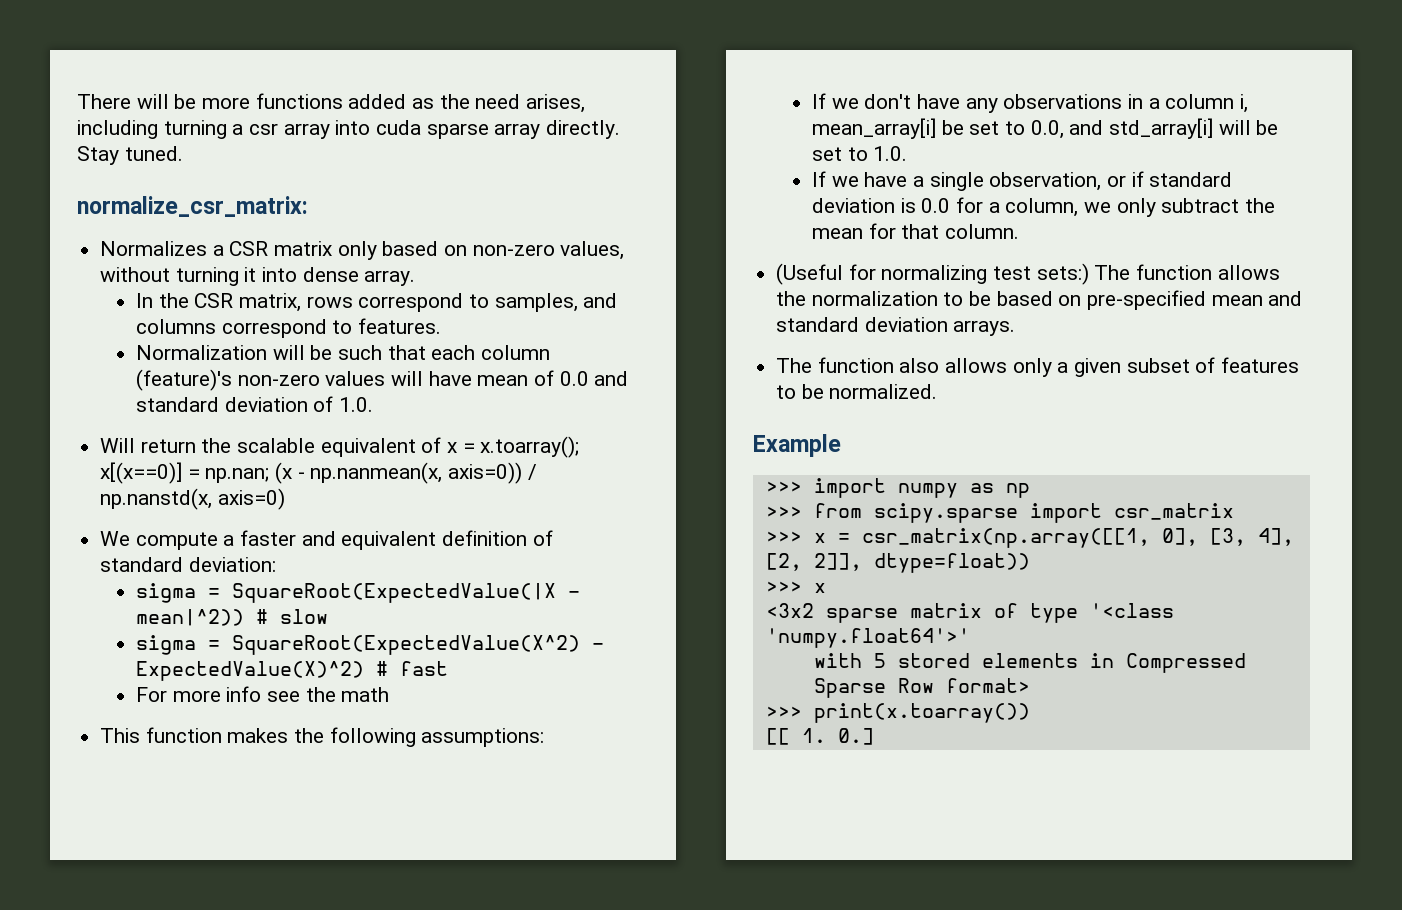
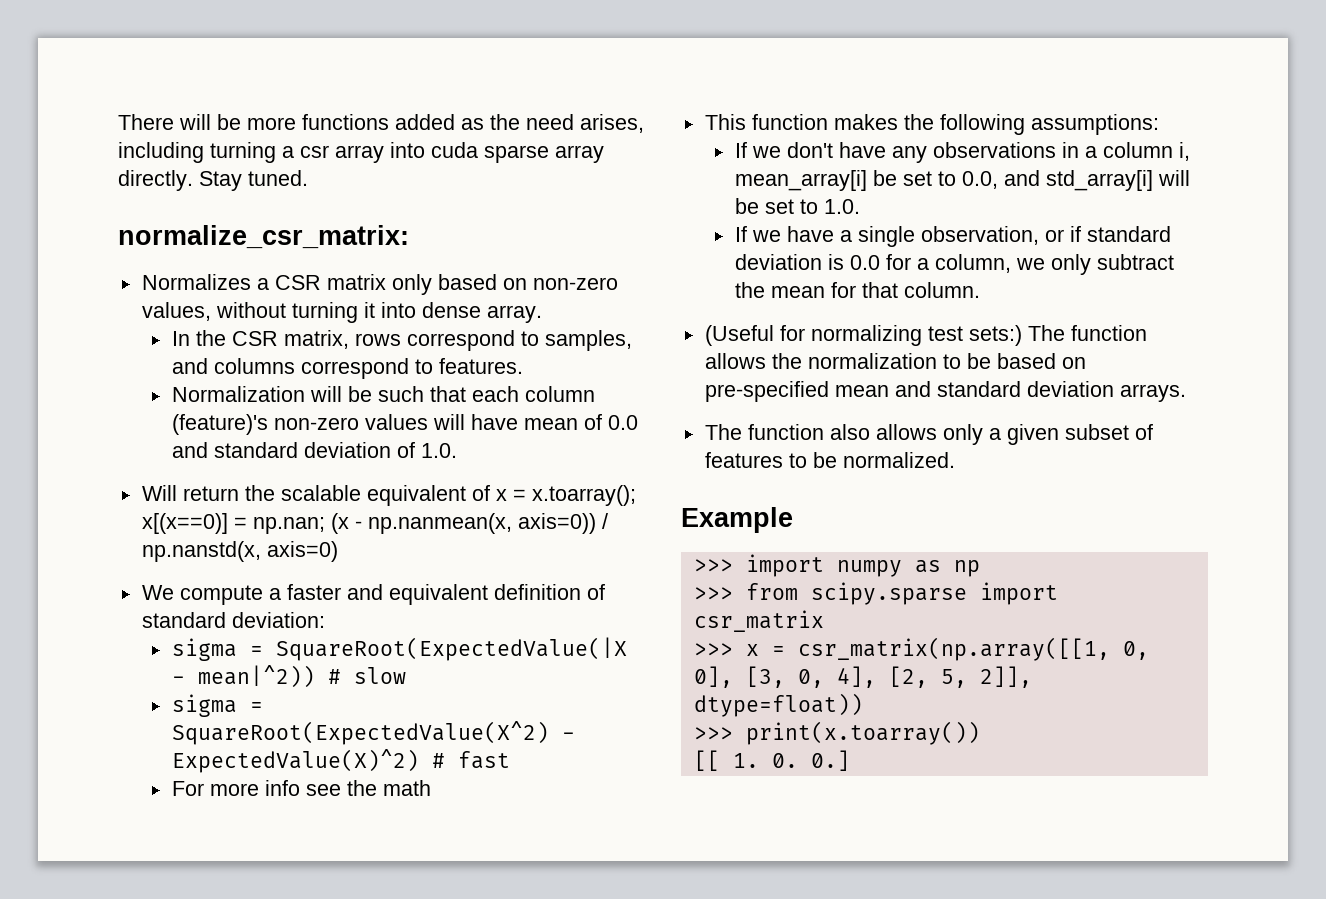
- >>> x = csr_matrix(np.array([[1, 0], [3, 4], [2, 2]], dtype=float))
- >>> x
- <3x2 sparse matrix of type '<class 'numpy.float64'>'
- with 5 stored elements in Compressed Sparse Row format>
+ >>> x = csr_matrix(np.array([[1, 0, 0], [3, 0, 4], [2, 5, 2]], dtype=float))
- [[ 1. 0.]
+ [[ 1. 0. 0.]

